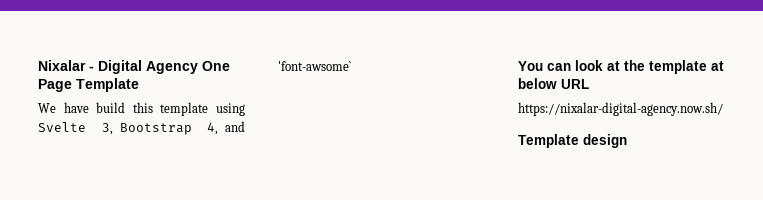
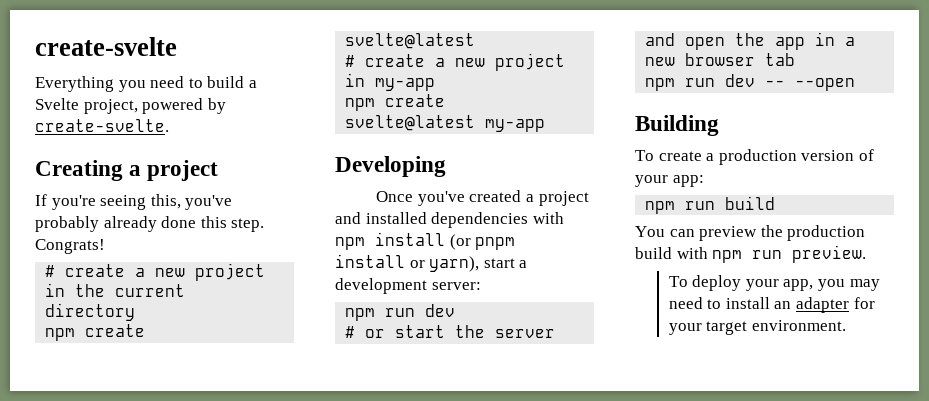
- Nixalar - Digital Agency One Page Template
- We have build this template using Svelte 3, Bootstrap 4, and 'font-awsome`
- You can look at the template at below URL
- https://nixalar-digital-agency.now.sh/
- Template design
+ create-svelte
+ Everything you need to build a Svelte project, powered by create-svelte.
+ Creating a project
+ If you're seeing this, you've probably already done this step. Congrats!
+ # create a new project in the current directory
+ npm create svelte@latest
+ # create a new project in my-app
+ npm create svelte@latest my-app
+ Developing
+ Once you've created a project and installed dependencies with npm install (or pnpm install or yarn), start a development server:
+ npm run dev
+ # or start the server and open the app in a new browser tab
+ npm run dev -- --open
+ Building
+ To create a production version of your app:
+ npm run build
+ You can preview the production build with npm run preview.
+ To deploy your app, you may need to install an adapter for your target environment.

